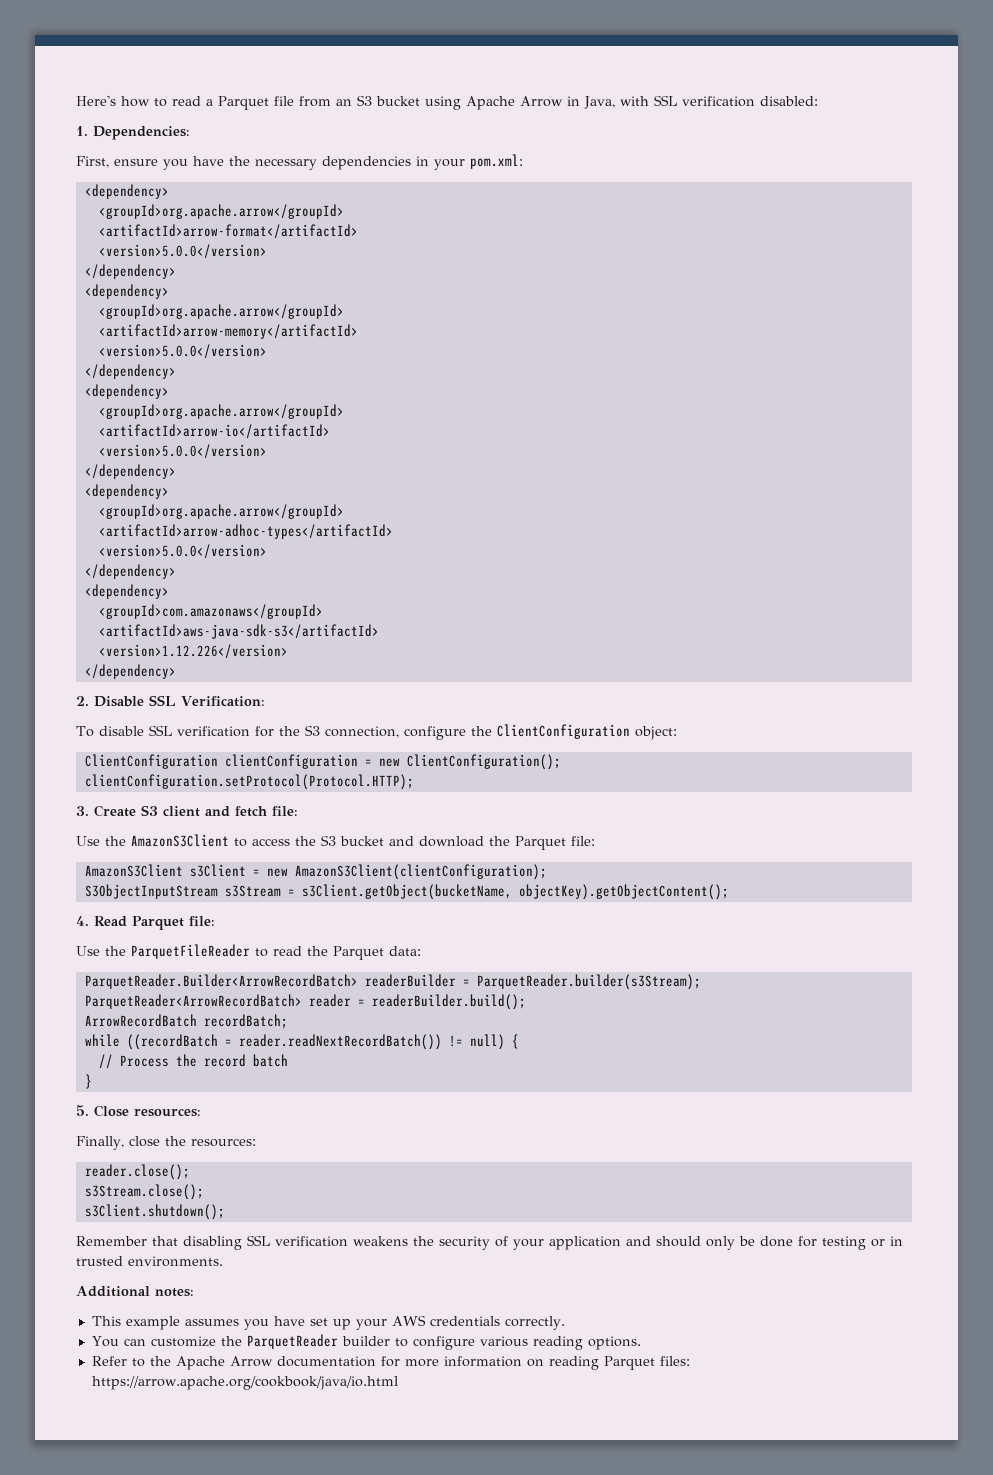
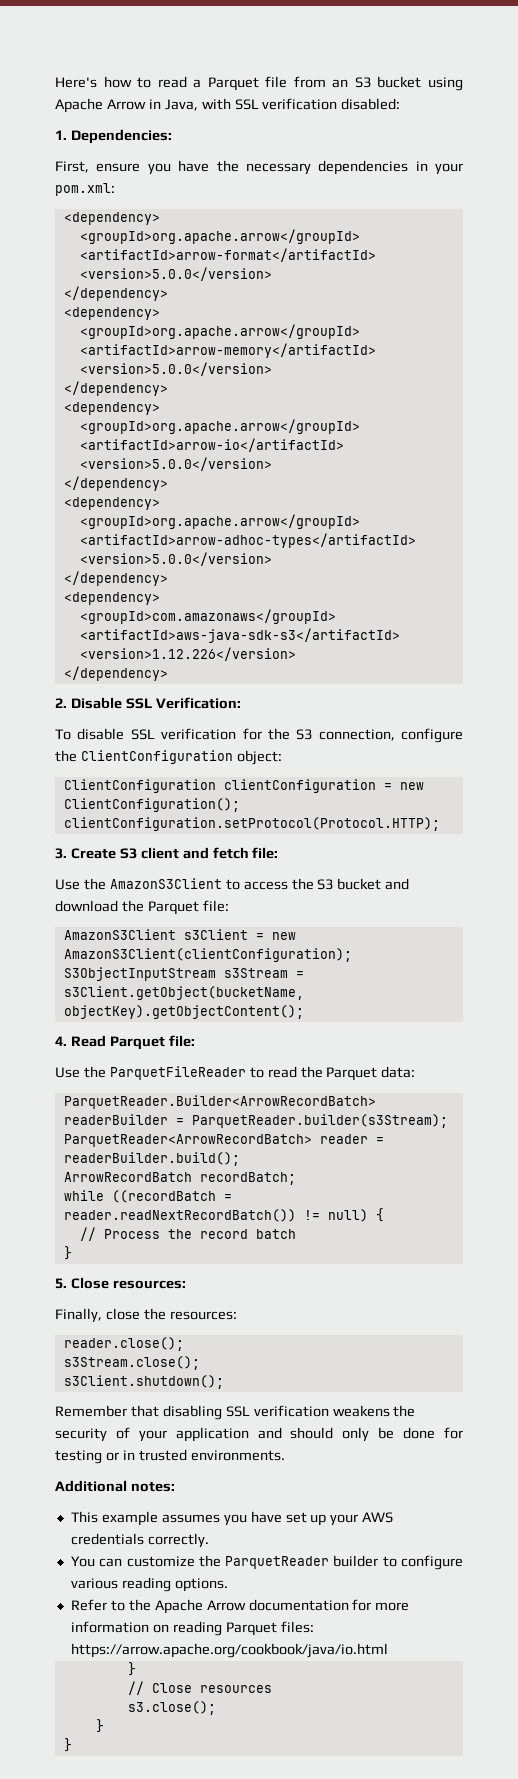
  Refer to the Apache Arrow documentation for more information on reading Parquet files: https://arrow.apache.org/cookbook/java/io.html
+ }
+ // Close resources
+ s3.close();
+ }
+ }

